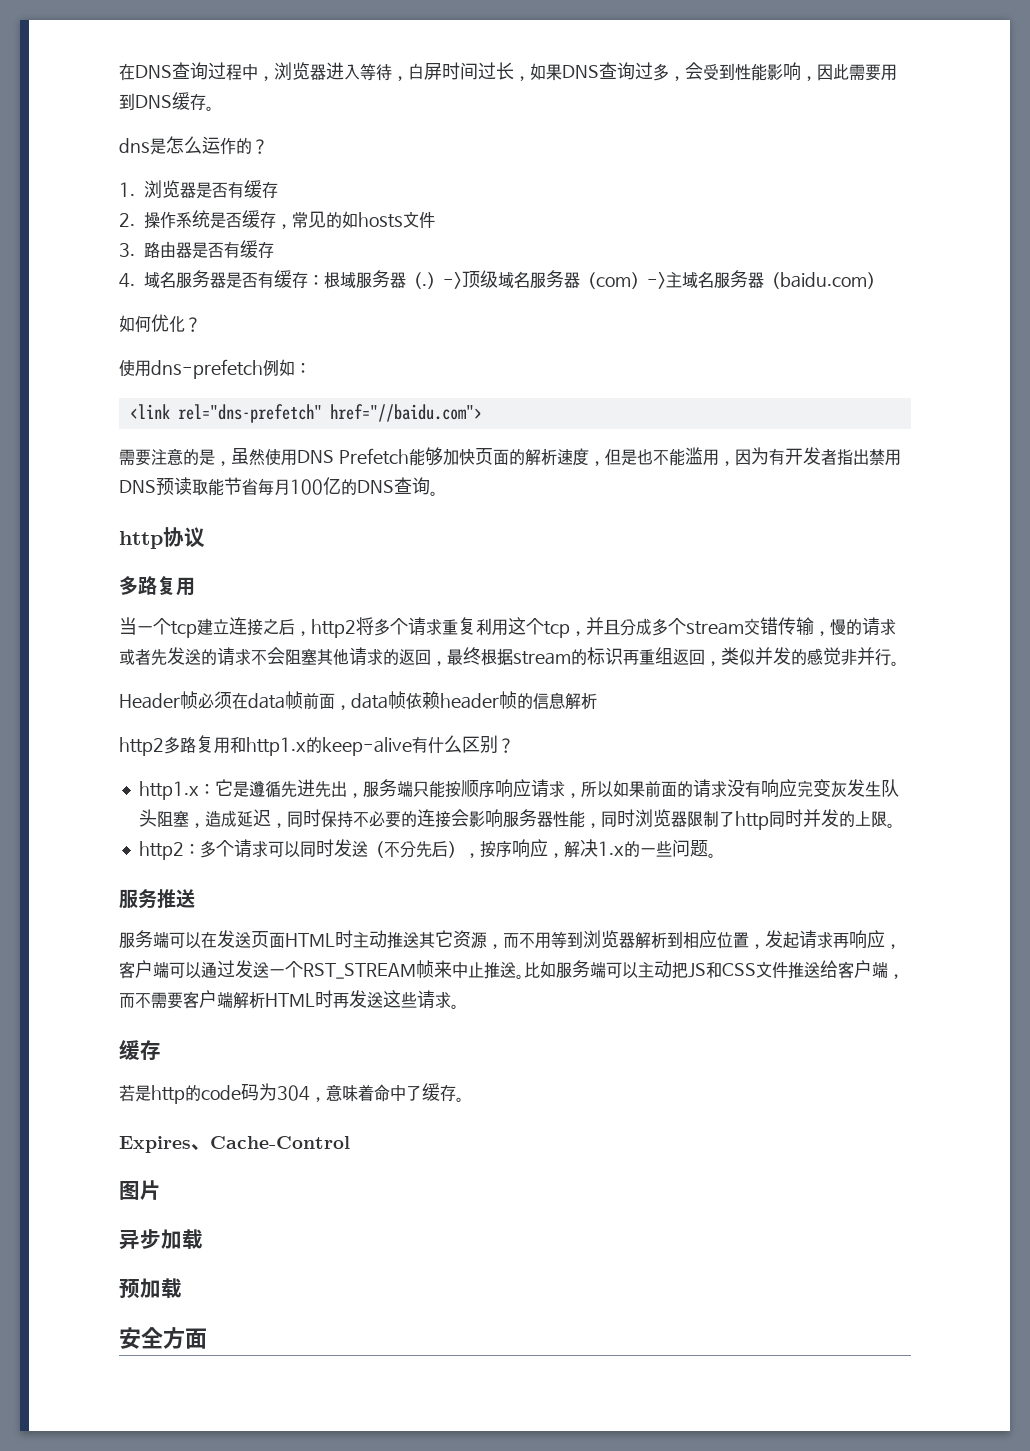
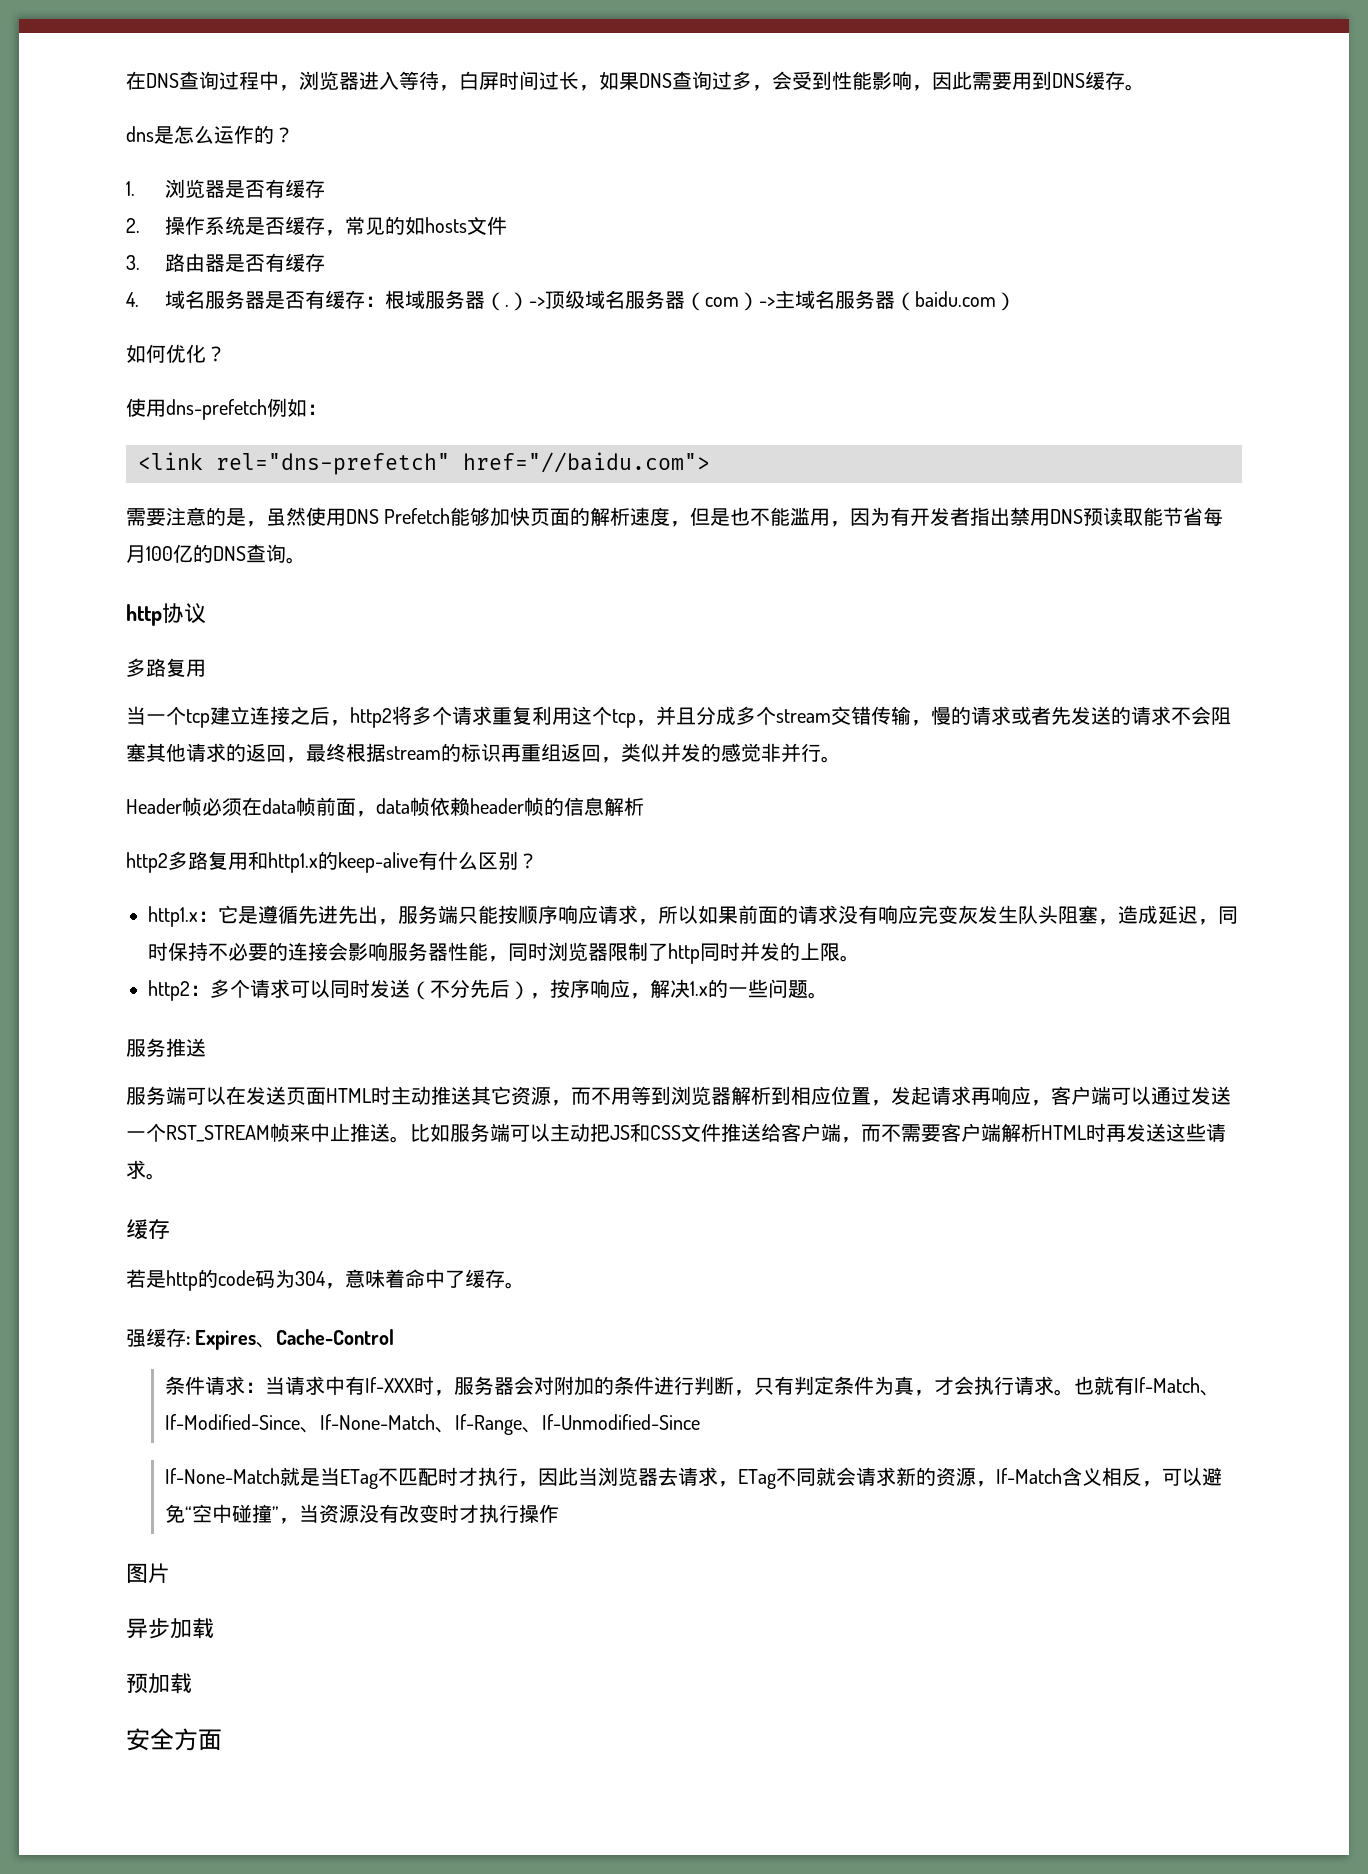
- Expires、Cache-Control
+ 强缓存: Expires、Cache-Control
+ 条件请求：当请求中有If-XXX时，服务器会对附加的条件进行判断，只有判定条件为真，才会执行请求。也就有If-Match、If-Modified-Since、If-None-Match、If-Range、If-Unmodified-Since
+ If-None-Match就是当ETag不匹配时才执行，因此当浏览器去请求，ETag不同就会请求新的资源，If-Match含义相反，可以避免“空中碰撞”，当资源没有改变时才执行操作

